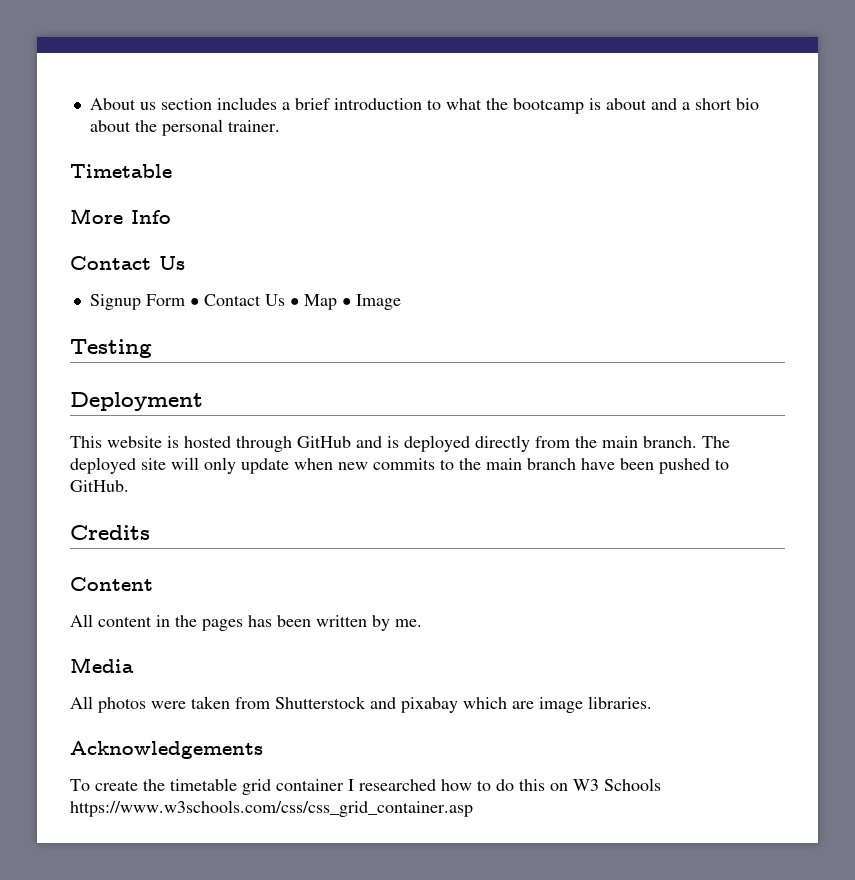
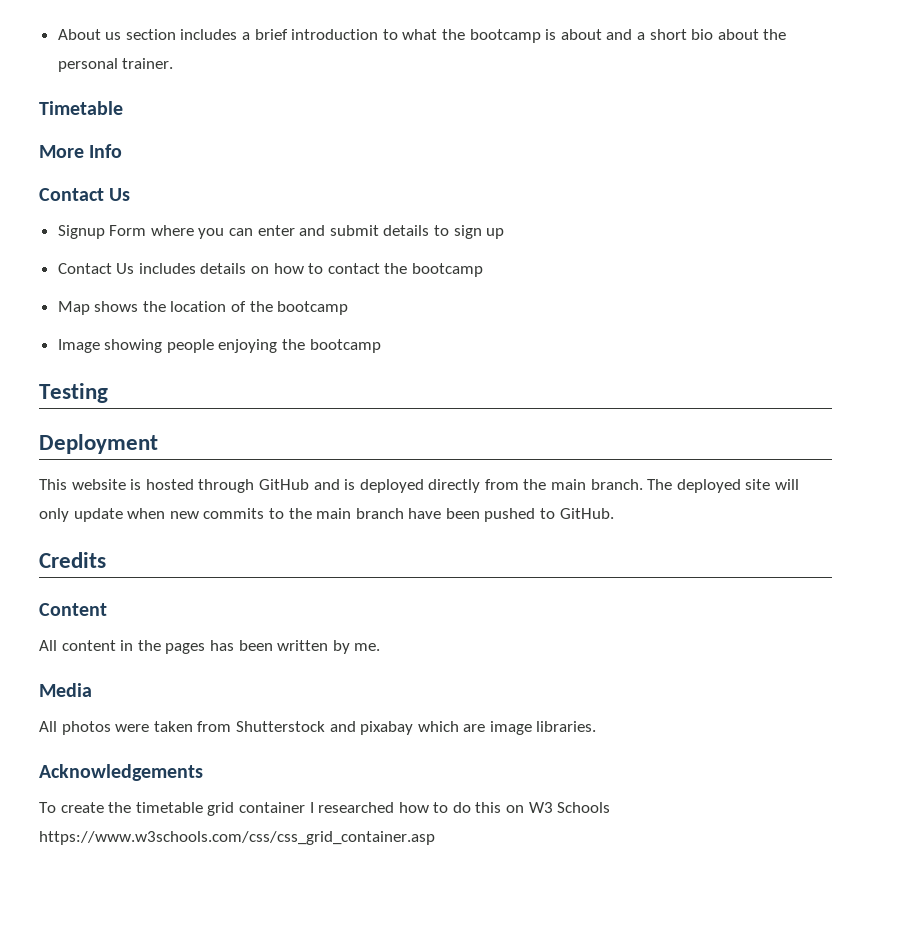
- Signup Form • Contact Us • Map • Image
+ Signup Form where you can enter and submit details to sign up
+ Contact Us includes details on how to contact the bootcamp
+ Map shows the location of the bootcamp
+ Image showing people enjoying the bootcamp

